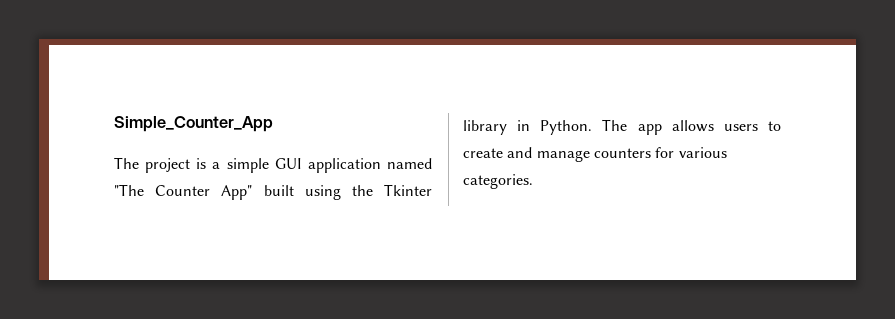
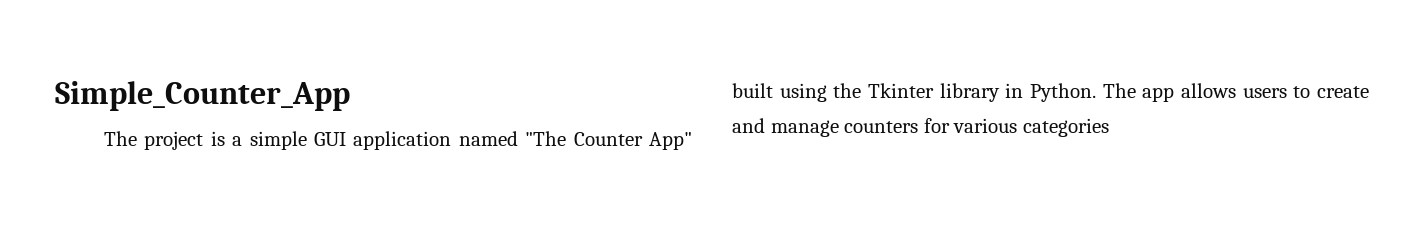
- The app allows users to create and manage counters for various categories.
+ The app allows users to create and manage counters for various categories

